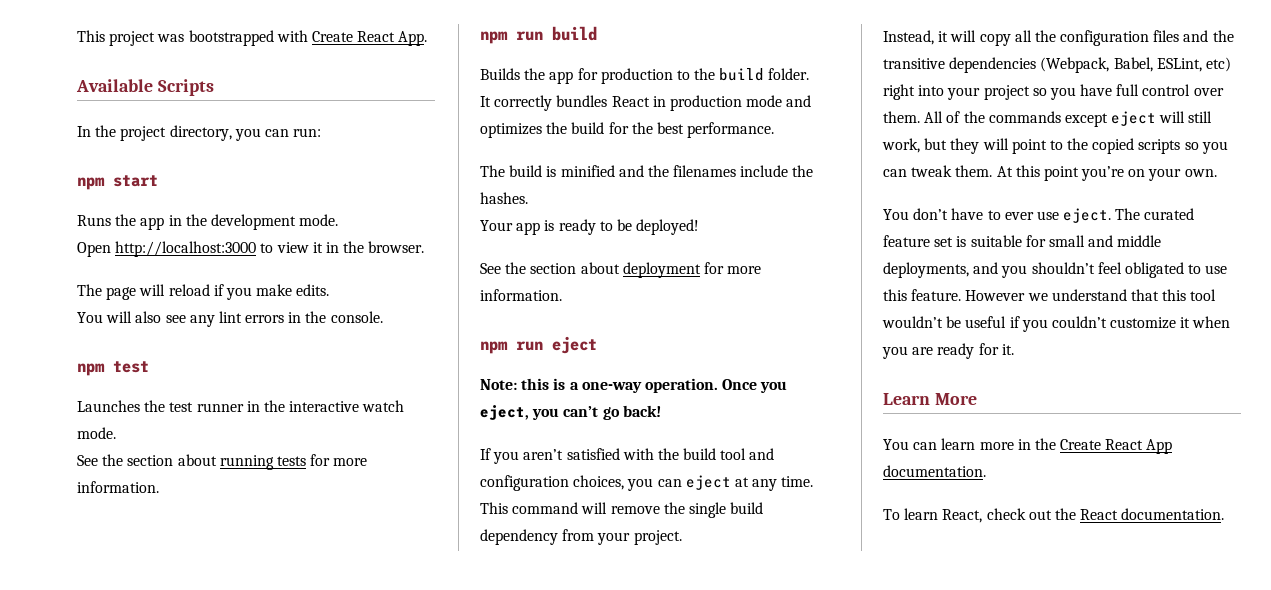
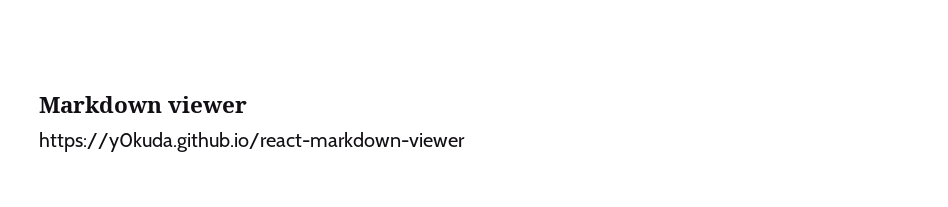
- This project was bootstrapped with Create React App.
- Available Scripts
- In the project directory, you can run:
- npm start
- Runs the app in the development mode.
- Open http://localhost:3000 to view it in the browser.
- The page will reload if you make edits.
- You will also see any lint errors in the console.
- npm test
- Launches the test runner in the interactive watch mode.
- See the section about running tests for more information.
- npm run build
- Builds the app for production to the build folder.
- It correctly bundles React in production mode and optimizes the build for the best performance.
- The build is minified and the filenames include the hashes.
- Your app is ready to be deployed!
- See the section about deployment for more information.
- npm run eject
- Note: this is a one-way operation. Once you eject, you can’t go back!
- If you aren’t satisfied with the build tool and configuration choices, you can eject at any time. This command will remove the single build dependency from your project.
- Instead, it will copy all the configuration files and the transitive dependencies (Webpack, Babel, ESLint, etc) right into your project so you have full control over them. All of the commands except eject will still work, but they will point to the copied scripts so you can tweak them. At this point you’re on your own.
- You don’t have to ever use eject. The curated feature set is suitable for small and middle deployments, and you shouldn’t feel obligated to use this feature. However we understand that this tool wouldn’t be useful if you couldn’t customize it when you are ready for it.
- Learn More
- You can learn more in the Create React App documentation.
- To learn React, check out the React documentation.
+ Markdown viewer
+ https://y0kuda.github.io/react-markdown-viewer

